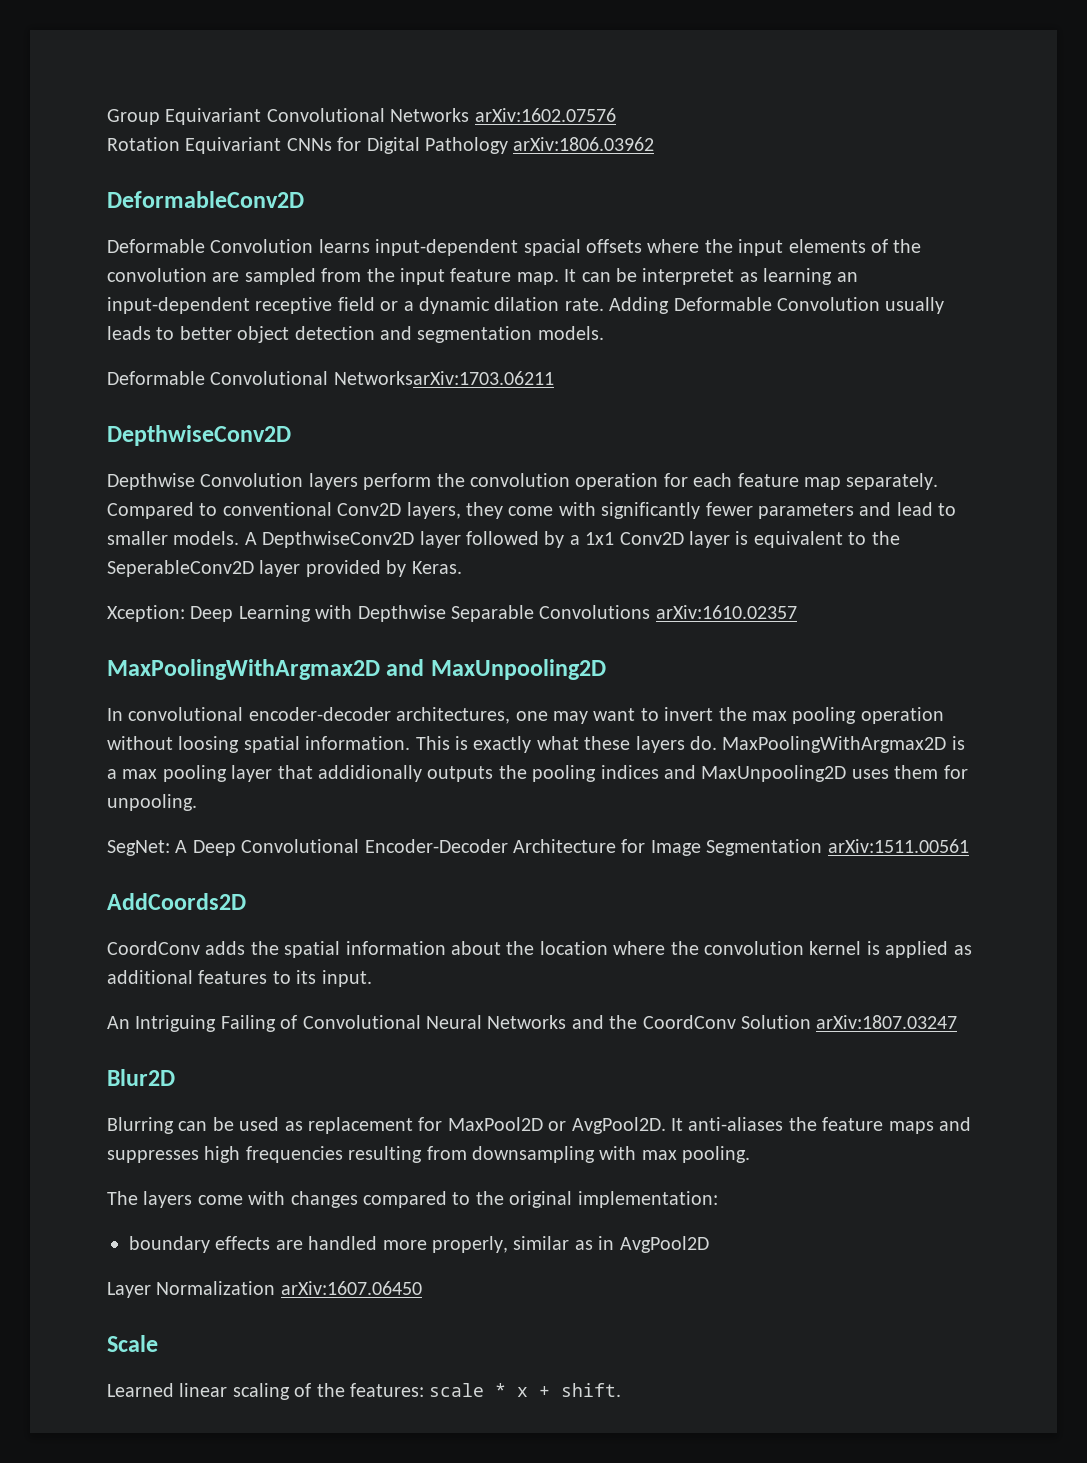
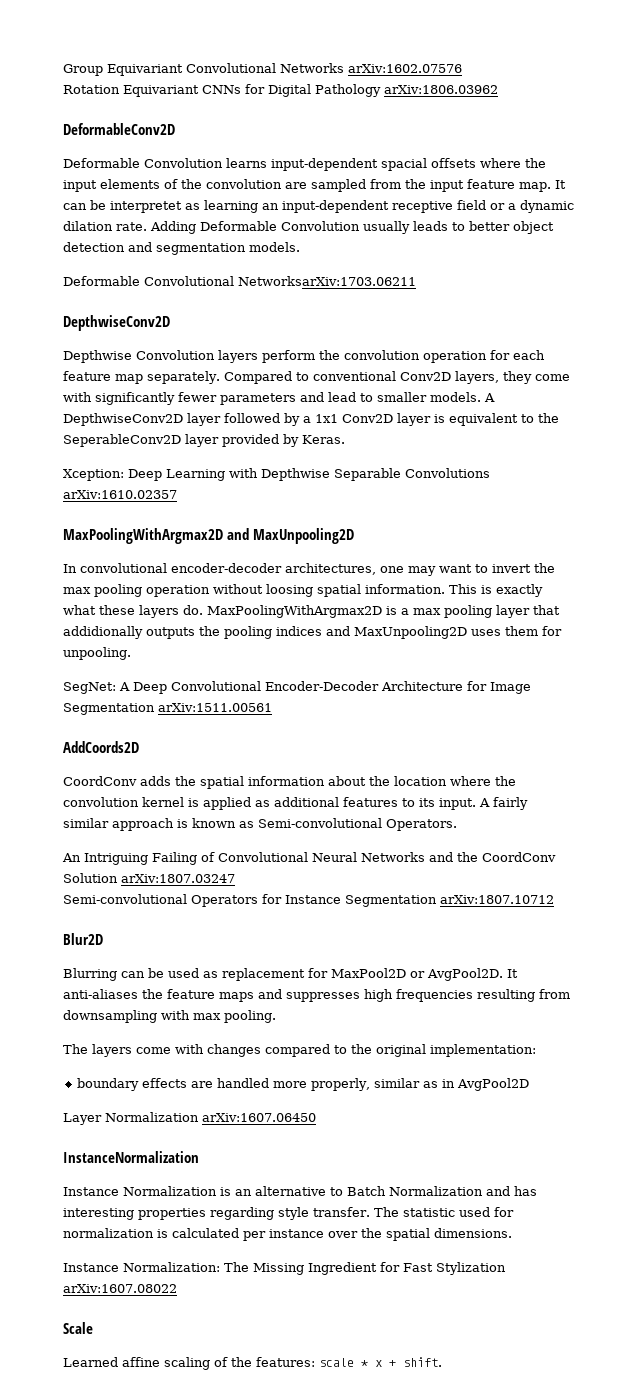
+ A fairly similar approach is known as Semi-convolutional Operators.
+ Semi-convolutional Operators for Instance Segmentation arXiv:1807.10712
+ InstanceNormalization
+ Instance Normalization is an alternative to Batch Normalization and has interesting properties regarding style transfer. The statistic used for normalization is calculated per instance over the spatial dimensions.
+ Instance Normalization: The Missing Ingredient for Fast Stylization arXiv:1607.08022
- Learned linear scaling of the features: scale * x + shift.
+ Learned affine scaling of the features: scale * x + shift.

